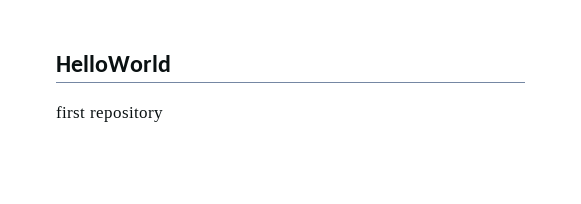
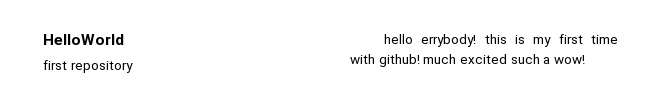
+ hello errybody! this is my first time with github! much excited such a wow!

